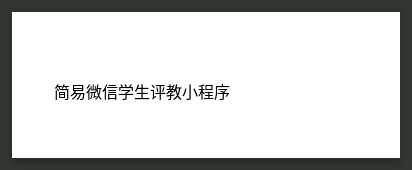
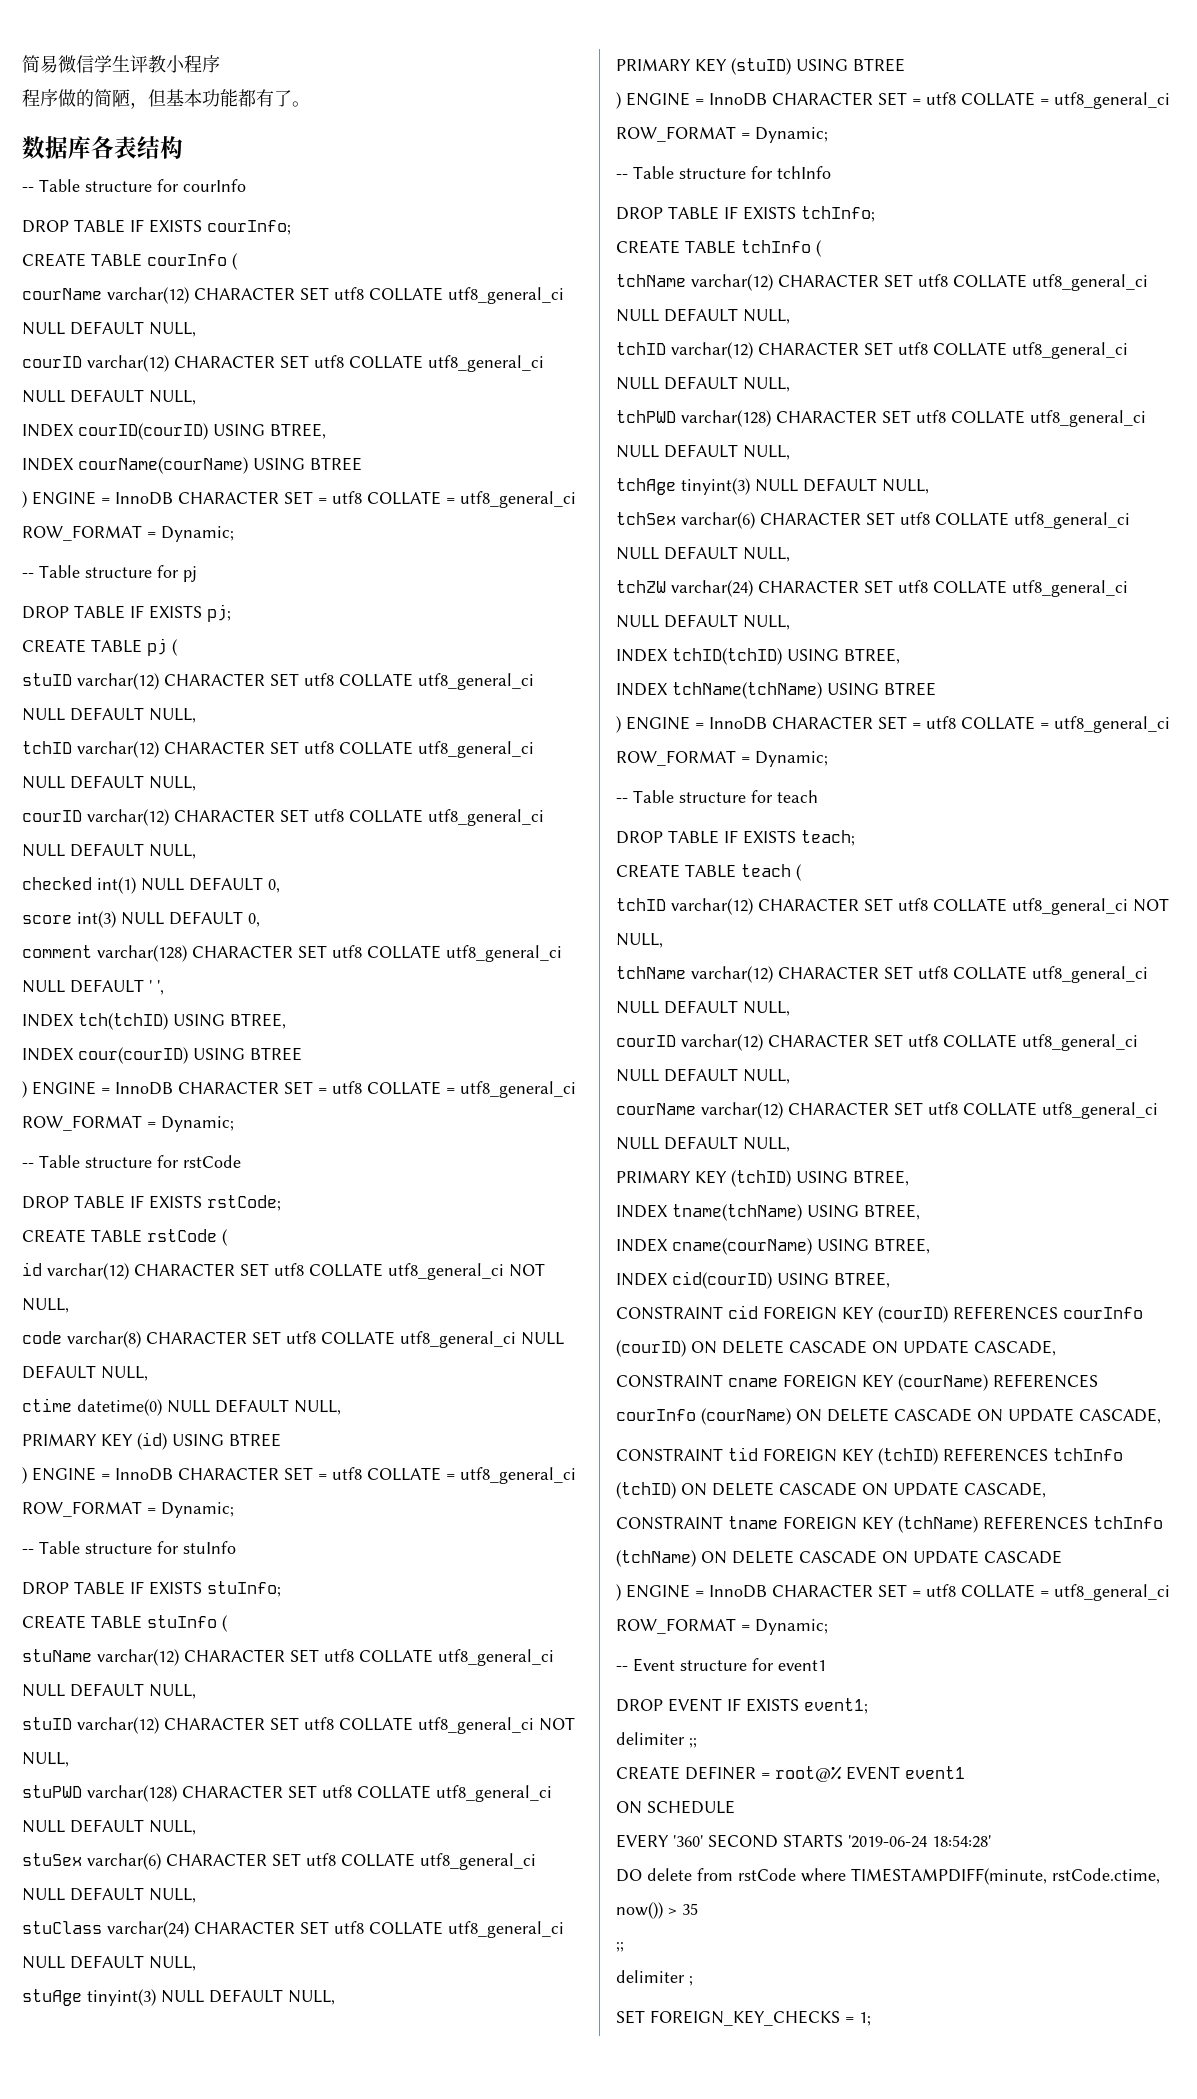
+ 程序做的简陋，但基本功能都有了。
+ 数据库各表结构
+ -- Table structure for courInfo
+ DROP TABLE IF EXISTS courInfo;
+ CREATE TABLE courInfo (
+ courName varchar(12) CHARACTER SET utf8 COLLATE utf8_general_ci NULL DEFAULT NULL,
+ courID varchar(12) CHARACTER SET utf8 COLLATE utf8_general_ci NULL DEFAULT NULL,
+ INDEX courID(courID) USING BTREE,
+ INDEX courName(courName) USING BTREE
+ ) ENGINE = InnoDB CHARACTER SET = utf8 COLLATE = utf8_general_ci ROW_FORMAT = Dynamic;
+ -- Table structure for pj
+ DROP TABLE IF EXISTS pj;
+ CREATE TABLE pj (
+ stuID varchar(12) CHARACTER SET utf8 COLLATE utf8_general_ci NULL DEFAULT NULL,
+ tchID varchar(12) CHARACTER SET utf8 COLLATE utf8_general_ci NULL DEFAULT NULL,
+ courID varchar(12) CHARACTER SET utf8 COLLATE utf8_general_ci NULL DEFAULT NULL,
+ checked int(1) NULL DEFAULT 0,
+ score int(3) NULL DEFAULT 0,
+ comment varchar(128) CHARACTER SET utf8 COLLATE utf8_general_ci NULL DEFAULT ' ',
+ INDEX tch(tchID) USING BTREE,
+ INDEX cour(courID) USING BTREE
+ ) ENGINE = InnoDB CHARACTER SET = utf8 COLLATE = utf8_general_ci ROW_FORMAT = Dynamic;
+ -- Table structure for rstCode
+ DROP TABLE IF EXISTS rstCode;
+ CREATE TABLE rstCode (
+ id varchar(12) CHARACTER SET utf8 COLLATE utf8_general_ci NOT NULL,
+ code varchar(8) CHARACTER SET utf8 COLLATE utf8_general_ci NULL DEFAULT NULL,
+ ctime datetime(0) NULL DEFAULT NULL,
+ PRIMARY KEY (id) USING BTREE
+ ) ENGINE = InnoDB CHARACTER SET = utf8 COLLATE = utf8_general_ci ROW_FORMAT = Dynamic;
+ -- Table structure for stuInfo
+ DROP TABLE IF EXISTS stuInfo;
+ CREATE TABLE stuInfo (
+ stuName varchar(12) CHARACTER SET utf8 COLLATE utf8_general_ci NULL DEFAULT NULL,
+ stuID varchar(12) CHARACTER SET utf8 COLLATE utf8_general_ci NOT NULL,
+ stuPWD varchar(128) CHARACTER SET utf8 COLLATE utf8_general_ci NULL DEFAULT NULL,
+ stuSex varchar(6) CHARACTER SET utf8 COLLATE utf8_general_ci NULL DEFAULT NULL,
+ stuClass varchar(24) CHARACTER SET utf8 COLLATE utf8_general_ci NULL DEFAULT NULL,
+ stuAge tinyint(3) NULL DEFAULT NULL,
+ PRIMARY KEY (stuID) USING BTREE
+ ) ENGINE = InnoDB CHARACTER SET = utf8 COLLATE = utf8_general_ci ROW_FORMAT = Dynamic;
+ -- Table structure for tchInfo
+ DROP TABLE IF EXISTS tchInfo;
+ CREATE TABLE tchInfo (
+ tchName varchar(12) CHARACTER SET utf8 COLLATE utf8_general_ci NULL DEFAULT NULL,
+ tchID varchar(12) CHARACTER SET utf8 COLLATE utf8_general_ci NULL DEFAULT NULL,
+ tchPWD varchar(128) CHARACTER SET utf8 COLLATE utf8_general_ci NULL DEFAULT NULL,
+ tchAge tinyint(3) NULL DEFAULT NULL,
+ tchSex varchar(6) CHARACTER SET utf8 COLLATE utf8_general_ci NULL DEFAULT NULL,
+ tchZW varchar(24) CHARACTER SET utf8 COLLATE utf8_general_ci NULL DEFAULT NULL,
+ INDEX tchID(tchID) USING BTREE,
+ INDEX tchName(tchName) USING BTREE
+ ) ENGINE = InnoDB CHARACTER SET = utf8 COLLATE = utf8_general_ci ROW_FORMAT = Dynamic;
+ -- Table structure for teach
+ DROP TABLE IF EXISTS teach;
+ CREATE TABLE teach (
+ tchID varchar(12) CHARACTER SET utf8 COLLATE utf8_general_ci NOT NULL,
+ tchName varchar(12) CHARACTER SET utf8 COLLATE utf8_general_ci NULL DEFAULT NULL,
+ courID varchar(12) CHARACTER SET utf8 COLLATE utf8_general_ci NULL DEFAULT NULL,
+ courName varchar(12) CHARACTER SET utf8 COLLATE utf8_general_ci NULL DEFAULT NULL,
+ PRIMARY KEY (tchID) USING BTREE,
+ INDEX tname(tchName) USING BTREE,
+ INDEX cname(courName) USING BTREE,
+ INDEX cid(courID) USING BTREE,
+ CONSTRAINT cid FOREIGN KEY (courID) REFERENCES courInfo (courID) ON DELETE CASCADE ON UPDATE CASCADE,
+ CONSTRAINT cname FOREIGN KEY (courName) REFERENCES courInfo (courName) ON DELETE CASCADE ON UPDATE CASCADE,
+ CONSTRAINT tid FOREIGN KEY (tchID) REFERENCES tchInfo (tchID) ON DELETE CASCADE ON UPDATE CASCADE,
+ CONSTRAINT tname FOREIGN KEY (tchName) REFERENCES tchInfo (tchName) ON DELETE CASCADE ON UPDATE CASCADE
+ ) ENGINE = InnoDB CHARACTER SET = utf8 COLLATE = utf8_general_ci ROW_FORMAT = Dynamic;
+ -- Event structure for event1
+ DROP EVENT IF EXISTS event1;
+ delimiter ;;
+ CREATE DEFINER = root@% EVENT event1
+ ON SCHEDULE
+ EVERY '360' SECOND STARTS '2019-06-24 18:54:28'
+ DO delete from rstCode where TIMESTAMPDIFF(minute, rstCode.ctime, now()) > 35
+ ;;
+ delimiter ;
+ SET FOREIGN_KEY_CHECKS = 1;

